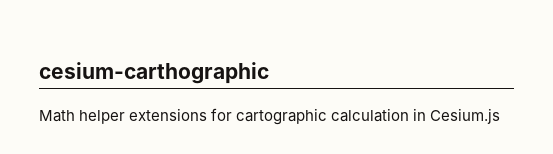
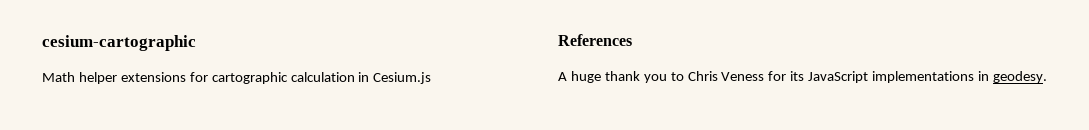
- cesium-carthographic
+ cesium-cartographic
+ References
+ A huge thank you to Chris Veness for its JavaScript implementations in geodesy.

